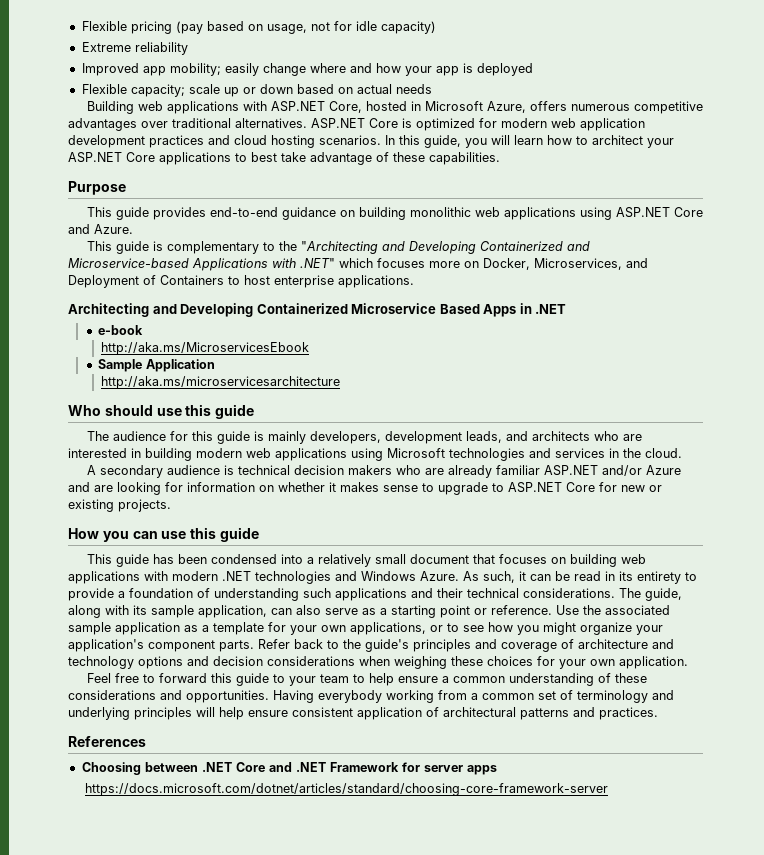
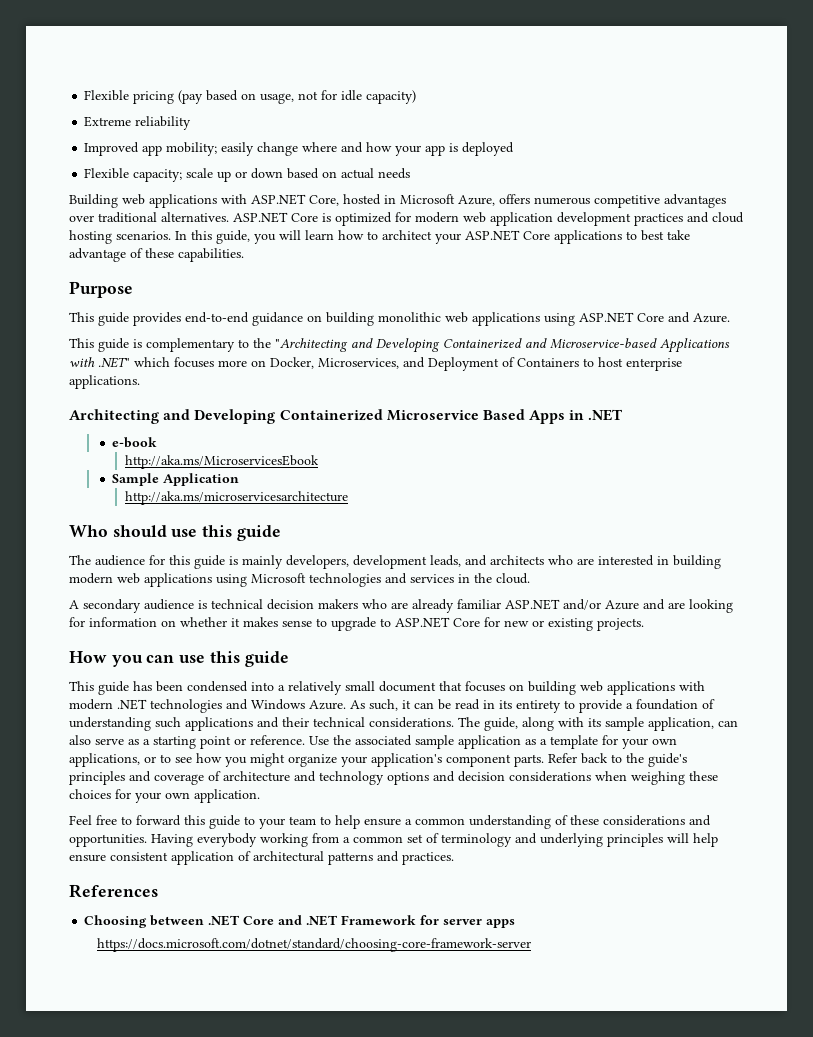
- https://docs.microsoft.com/dotnet/articles/standard/choosing-core-framework-server
+ https://docs.microsoft.com/dotnet/standard/choosing-core-framework-server

